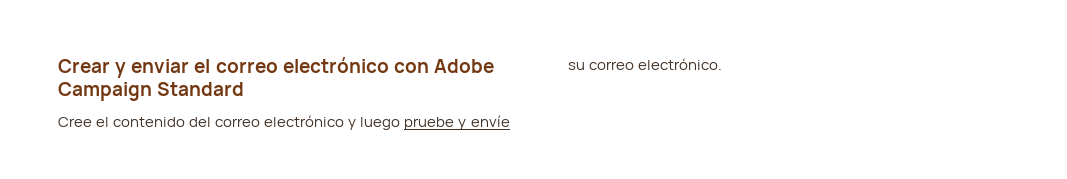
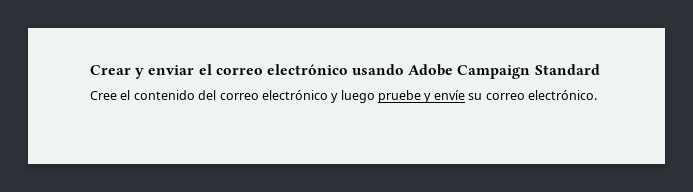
- Crear y enviar el correo electrónico con Adobe Campaign Standard
+ Crear y enviar el correo electrónico usando Adobe Campaign Standard

